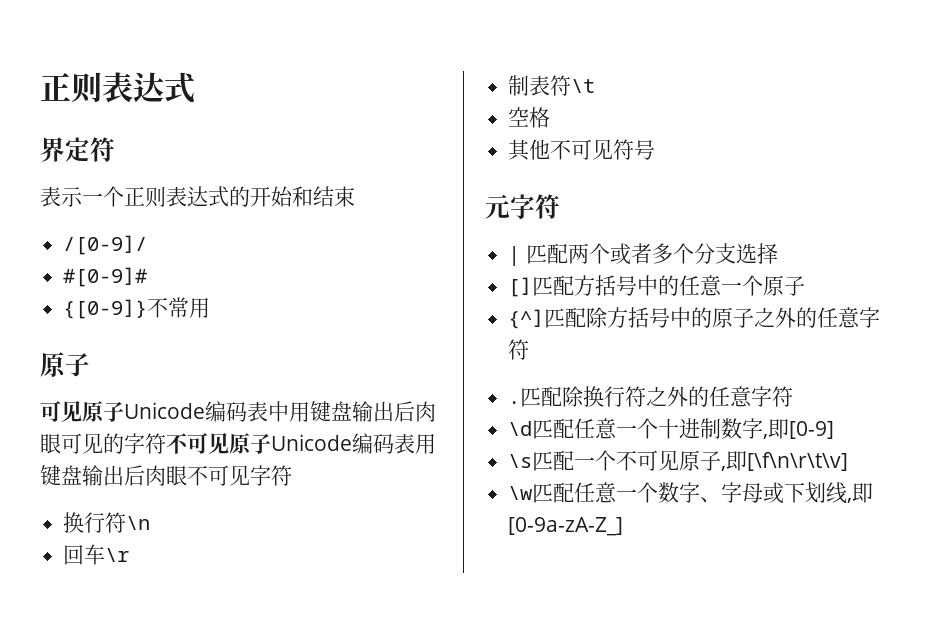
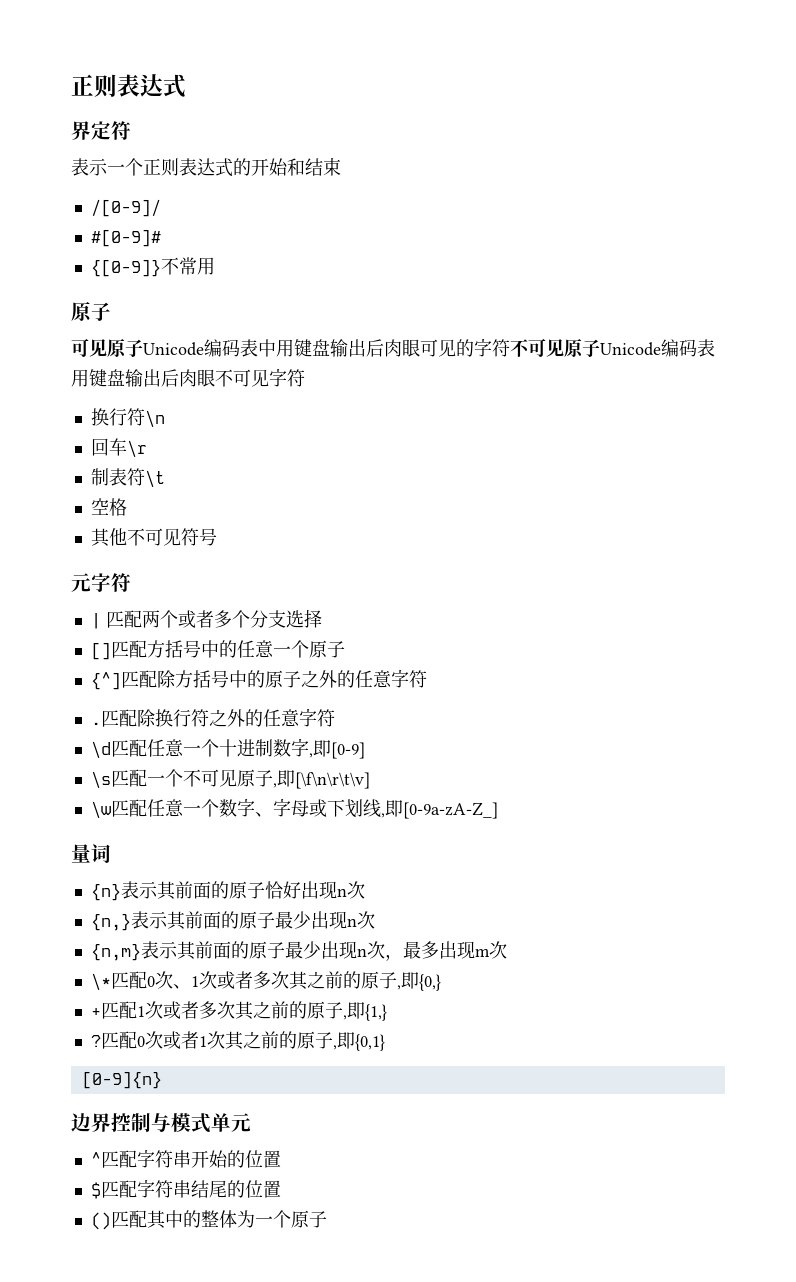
+ 量词
+ {n}表示其前面的原子恰好出现n次
+ {n,}表示其前面的原子最少出现n次
+ {n,m}表示其前面的原子最少出现n次，最多出现m次
+ \*匹配0次、1次或者多次其之前的原子,即{0,}
+ +匹配1次或者多次其之前的原子,即{1,}
+ ?匹配0次或者1次其之前的原子,即{0,1}
+ [0-9]{n}
+ 边界控制与模式单元
+ ^匹配字符串开始的位置
+ $匹配字符串结尾的位置
+ ()匹配其中的整体为一个原子

